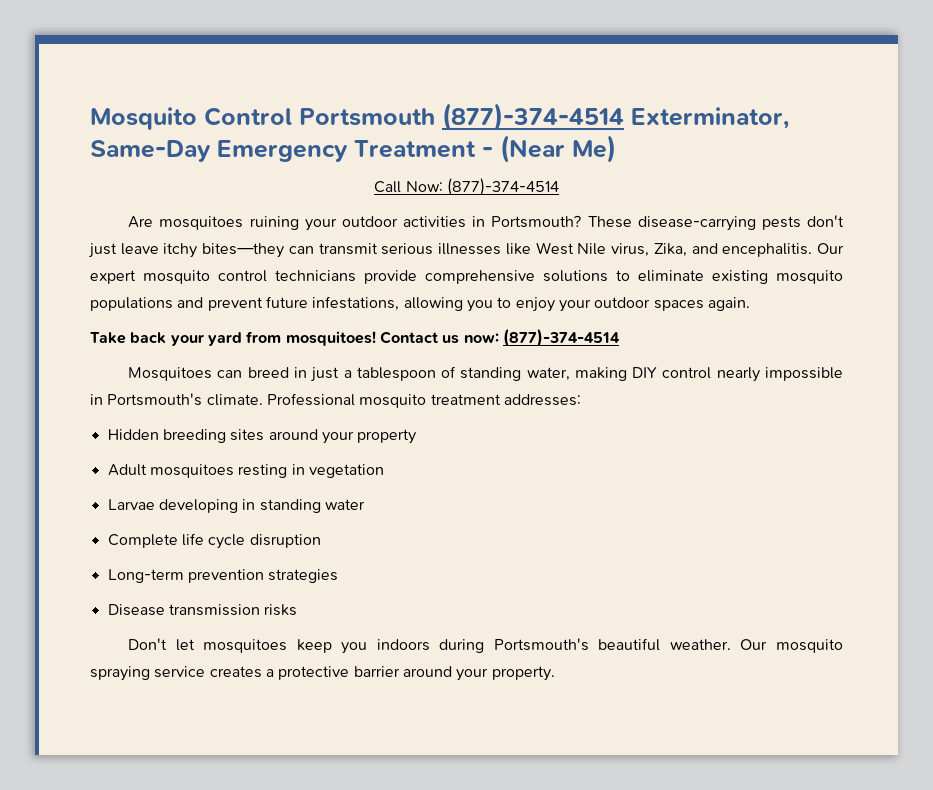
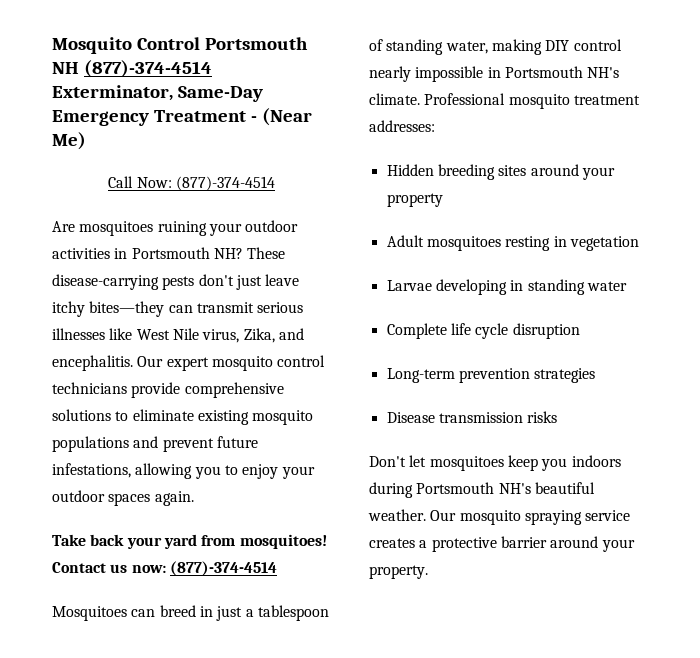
- Mosquito Control Portsmouth (877)-374-4514 Exterminator, Same-Day Emergency Treatment - (Near Me)
+ Mosquito Control Portsmouth NH (877)-374-4514 Exterminator, Same-Day Emergency Treatment - (Near Me)
- Are mosquitoes ruining your outdoor activities in Portsmouth?
+ Are mosquitoes ruining your outdoor activities in Portsmouth NH?
- Mosquitoes can breed in just a tablespoon of standing water, making DIY control nearly impossible in Portsmouth's climate.
+ Mosquitoes can breed in just a tablespoon of standing water, making DIY control nearly impossible in Portsmouth NH's climate.
- Don't let mosquitoes keep you indoors during Portsmouth's beautiful weather.
+ Don't let mosquitoes keep you indoors during Portsmouth NH's beautiful weather.

